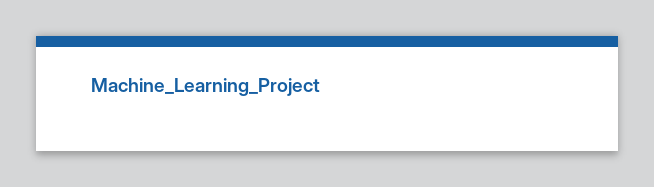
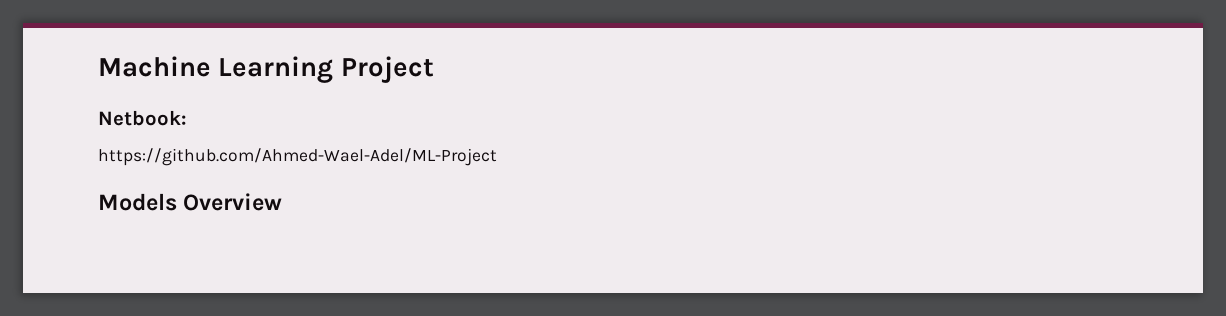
- Machine_Learning_Project
+ Machine Learning Project
+ Netbook:
+ https://github.com/Ahmed-Wael-Adel/ML-Project
+ Models Overview

